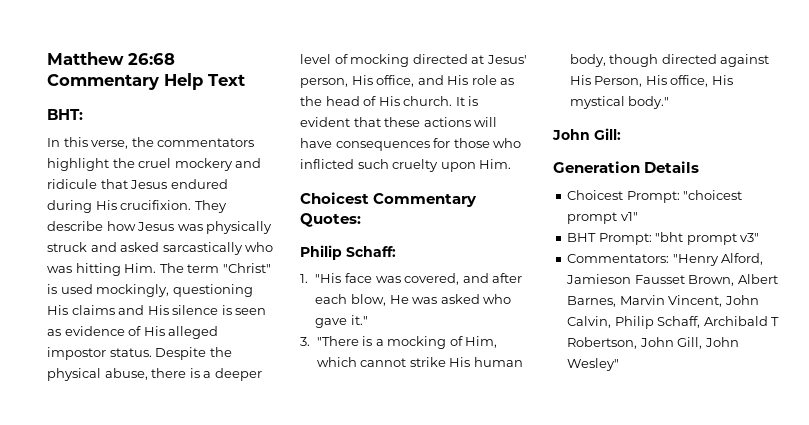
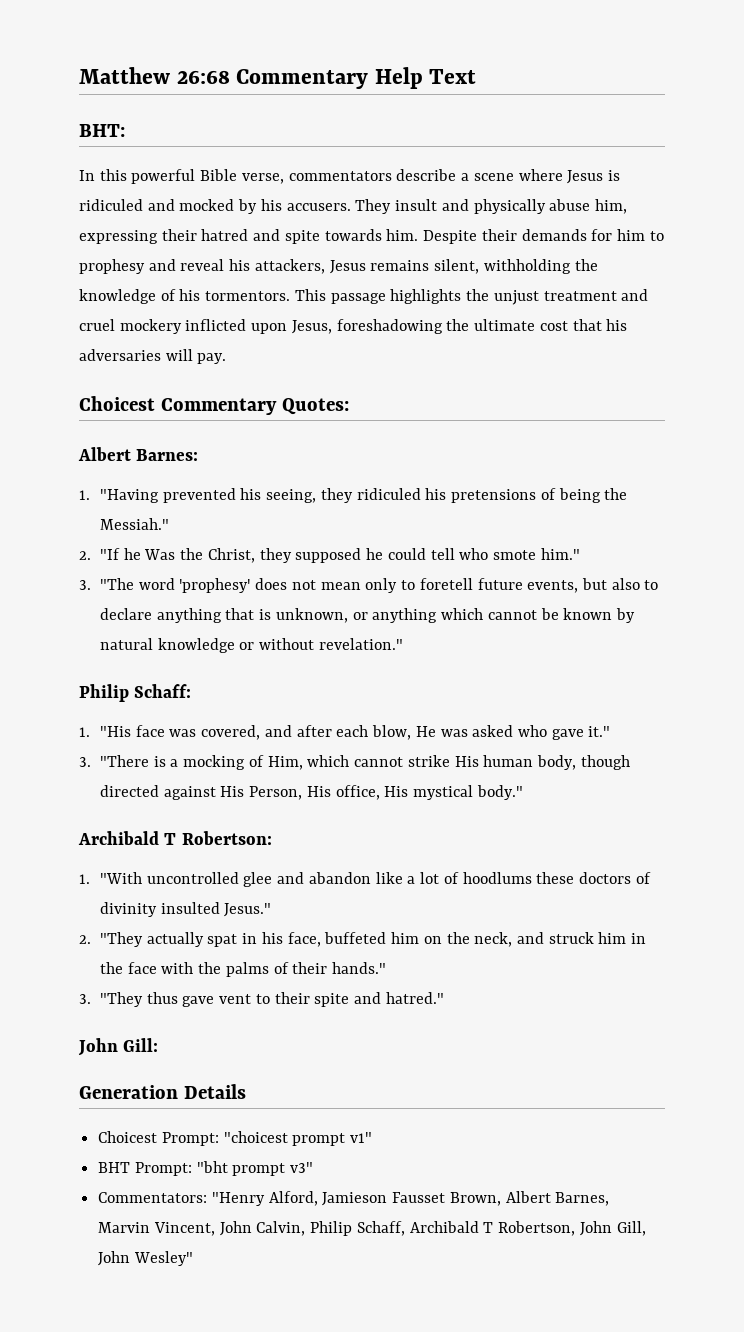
- In this verse, the commentators highlight the cruel mockery and ridicule that Jesus endured during His crucifixion. They describe how Jesus was physically struck and asked sarcastically who was hitting Him. The term "Christ" is used mockingly, questioning His claims and His silence is seen as evidence of His alleged impostor status. Despite the physical abuse, there is a deeper level of mocking directed at Jesus' person, His office, and His role as the head of His church. It is evident that these actions will have consequences for those who inflicted such cruelty upon Him.
+ In this powerful Bible verse, commentators describe a scene where Jesus is ridiculed and mocked by his accusers. They insult and physically abuse him, expressing their hatred and spite towards him. Despite their demands for him to prophesy and reveal his attackers, Jesus remains silent, withholding the knowledge of his tormentors. This passage highlights the unjust treatment and cruel mockery inflicted upon Jesus, foreshadowing the ultimate cost that his adversaries will pay.
  Choicest Commentary Quotes:
+ Albert Barnes:
+ 1. "Having prevented his seeing, they ridiculed his pretensions of being the Messiah."
+ 2. "If he Was the Christ, they supposed he could tell who smote him."
+ 3. "The word 'prophesy' does not mean only to foretell future events, but also to declare anything that is unknown, or anything which cannot be known by natural knowledge or without revelation."
+ Archibald T Robertson:
+ 1. "With uncontrolled glee and abandon like a lot of hoodlums these doctors of divinity insulted Jesus."
+ 2. "They actually spat in his face, buffeted him on the neck, and struck him in the face with the palms of their hands."
+ 3. "They thus gave vent to their spite and hatred."

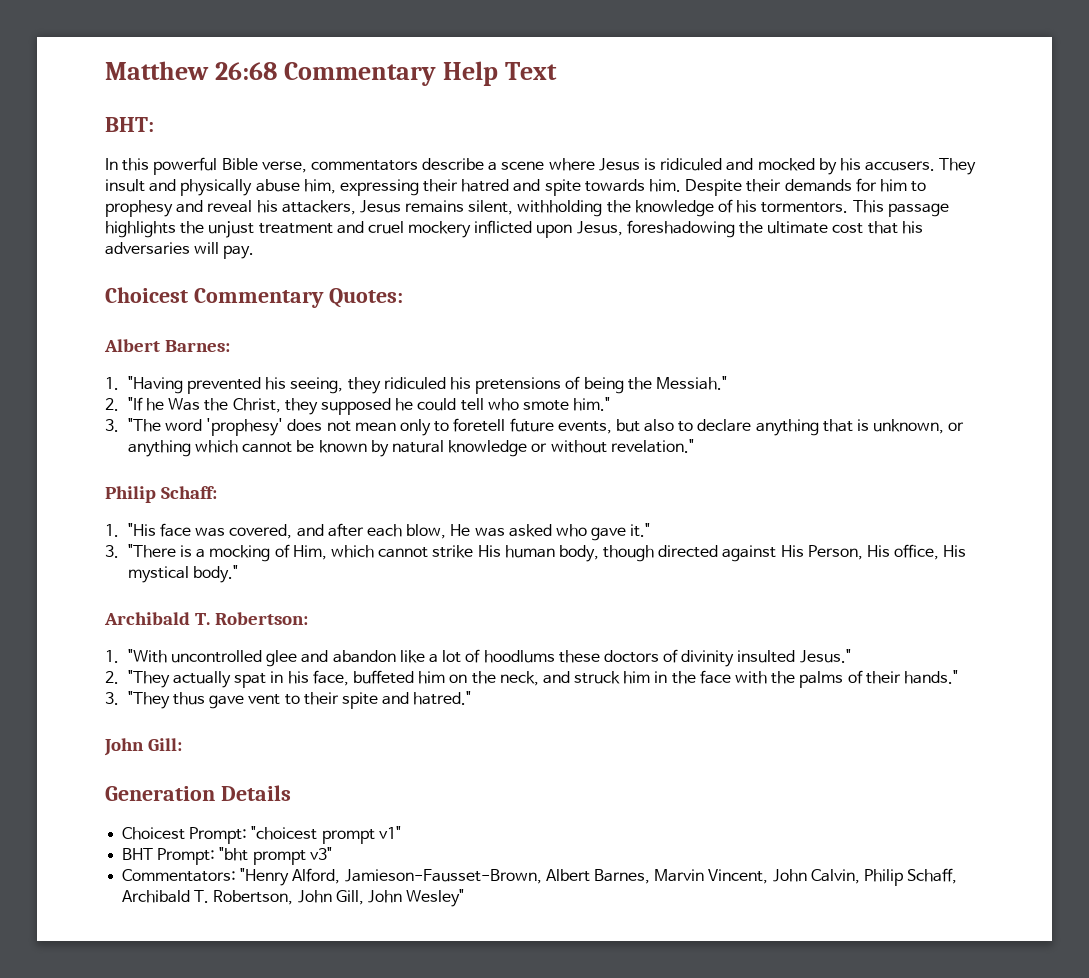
- Archibald T Robertson:
+ Archibald T. Robertson:
- Commentators: "Henry Alford, Jamieson Fausset Brown, Albert Barnes, Marvin Vincent, John Calvin, Philip Schaff, Archibald T Robertson, John Gill, John Wesley"
+ Commentators: "Henry Alford, Jamieson-Fausset-Brown, Albert Barnes, Marvin Vincent, John Calvin, Philip Schaff, Archibald T. Robertson, John Gill, John Wesley"

